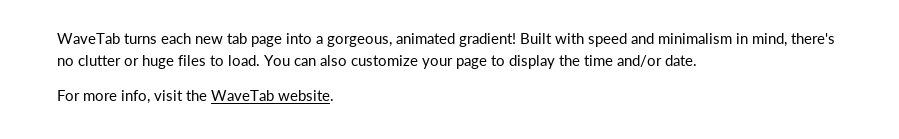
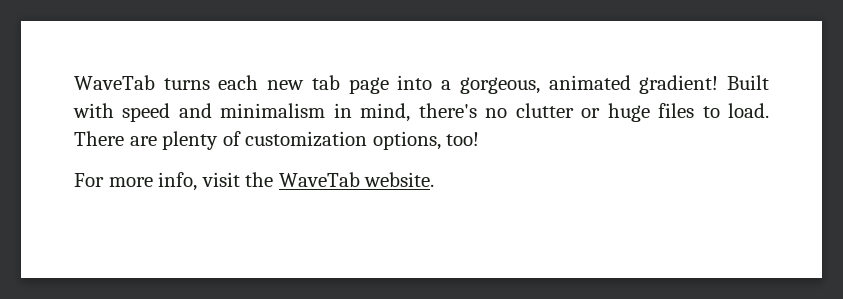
- You can also customize your page to display the time and/or date.
+ There are plenty of customization options, too!

